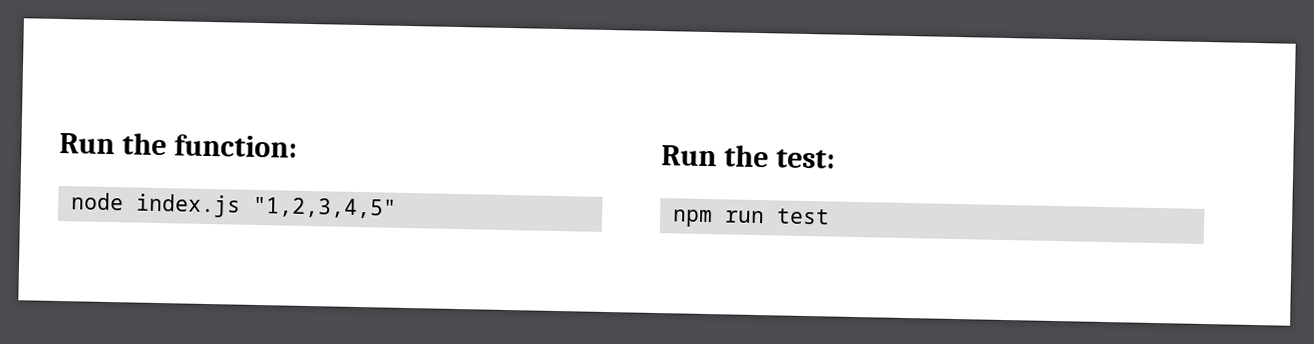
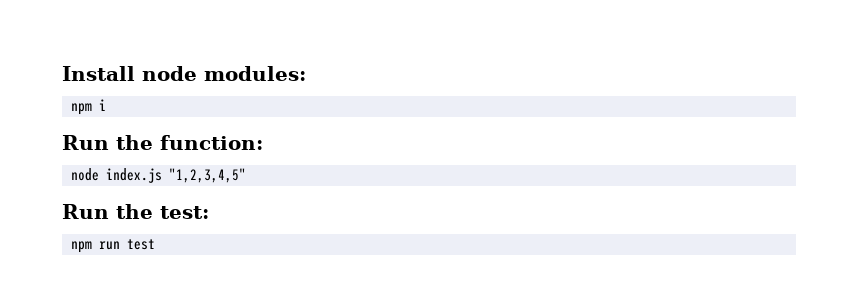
+ Install node modules:
+ npm i

